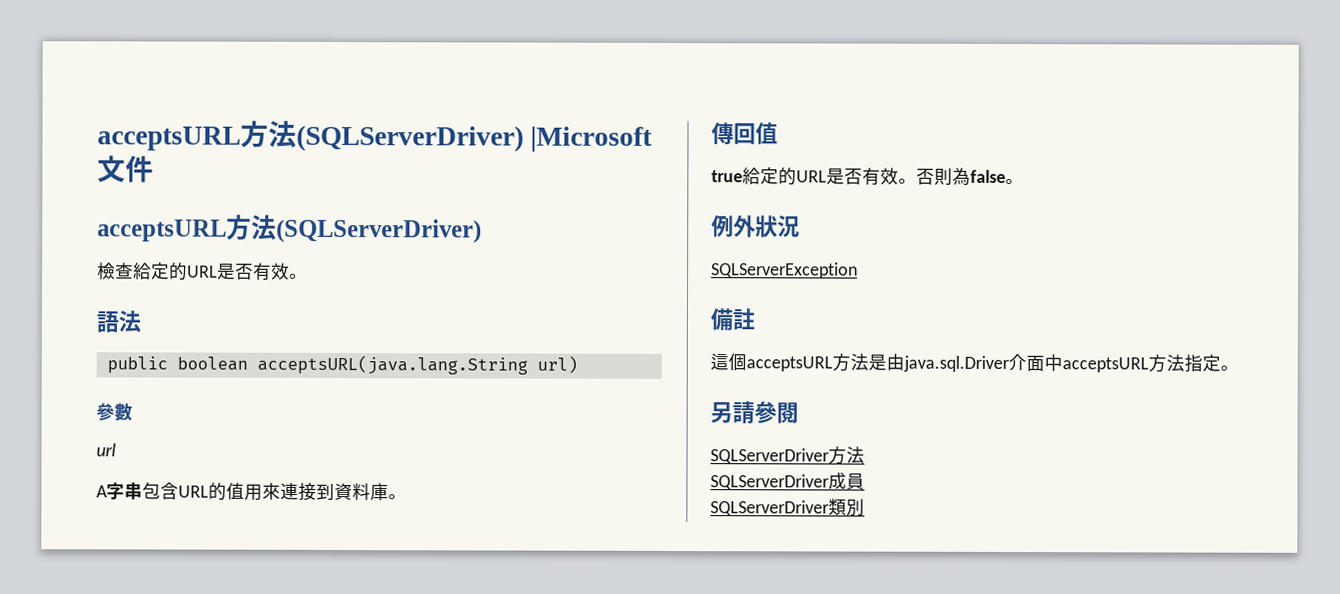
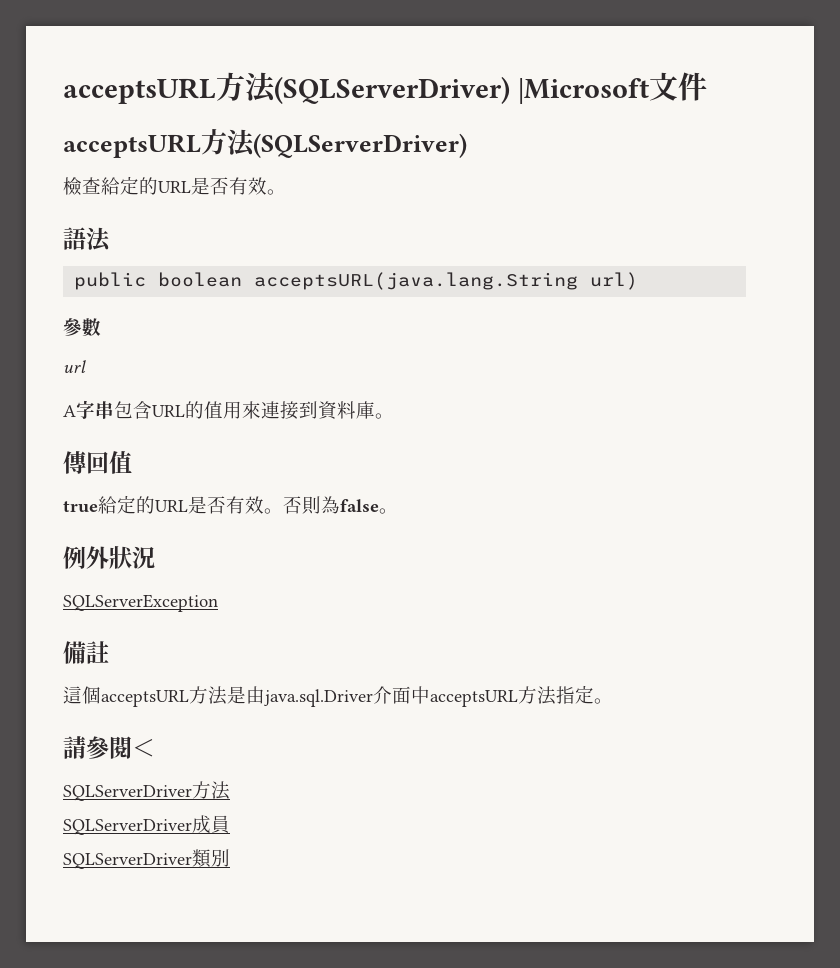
- 另請參閱
+ 請參閱＜

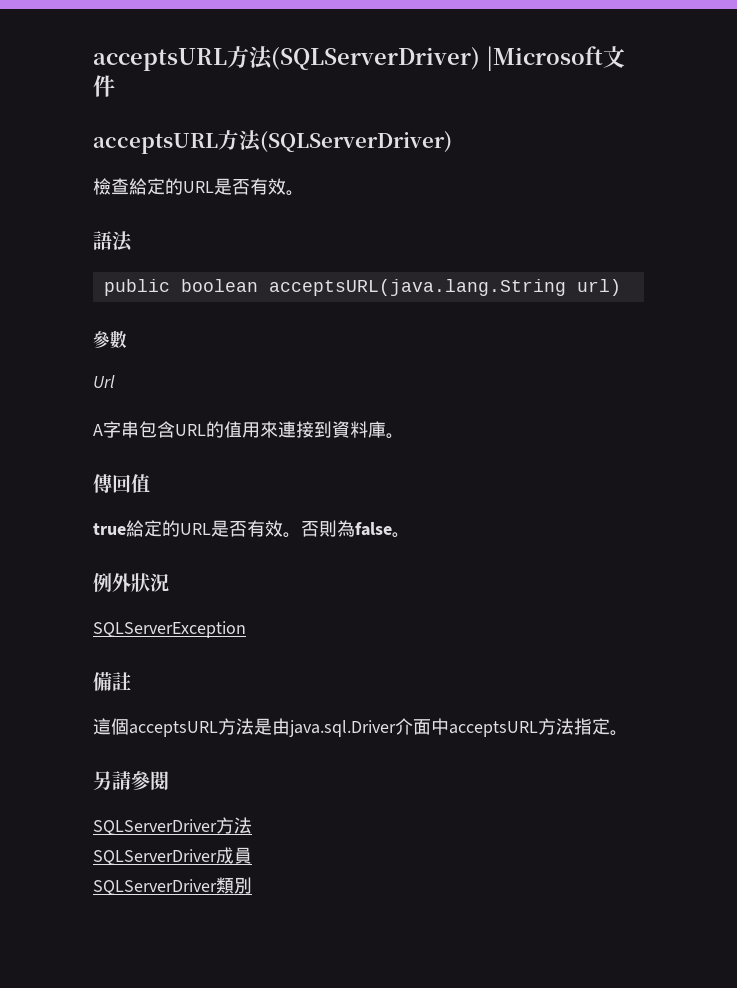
- url
+ Url
- 請參閱＜
+ 另請參閱

